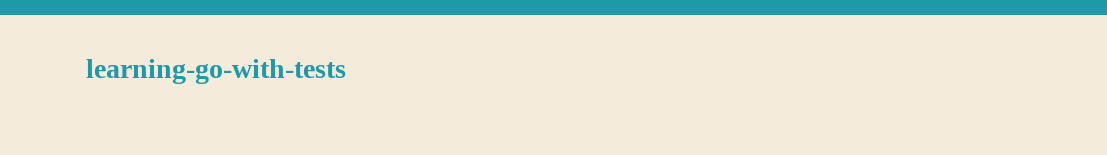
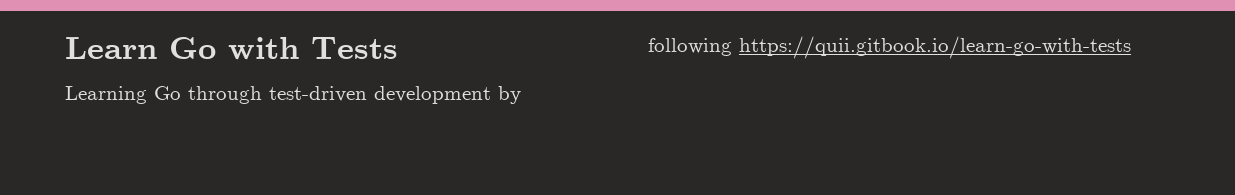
- learning-go-with-tests
+ Learn Go with Tests
+ Learning Go through test-driven development by following https://quii.gitbook.io/learn-go-with-tests

